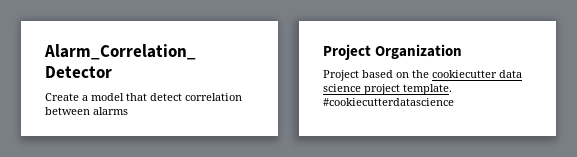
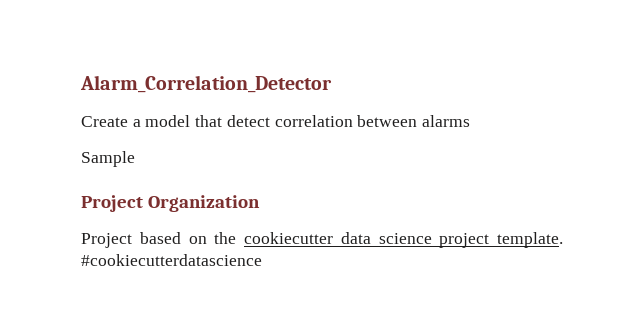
+ Sample

